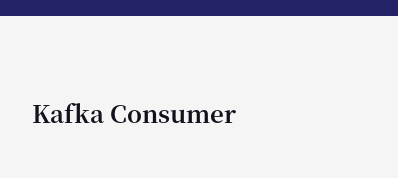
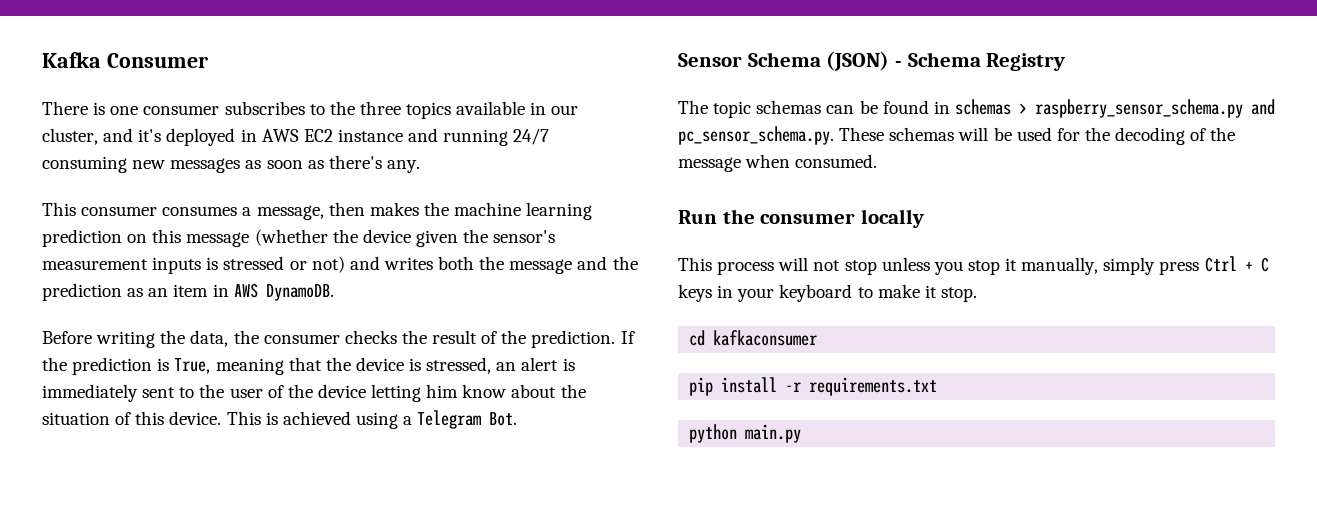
+ There is one consumer subscribes to the three topics available in our cluster, and it's deployed in AWS EC2 instance and running 24/7 consuming new messages as soon as there's any.
+ This consumer consumes a message, then makes the machine learning prediction on this message (whether the device given the sensor's measurement inputs is stressed or not) and writes both the message and the prediction as an item in AWS DynamoDB.
+ Before writing the data, the consumer checks the result of the prediction. If the prediction is True, meaning that the device is stressed, an alert is immediately sent to the user of the device letting him know about the situation of this device. This is achieved using a Telegram Bot.
+ Sensor Schema (JSON) - Schema Registry
+ The topic schemas can be found in schemas > raspberry_sensor_schema.py and pc_sensor_schema.py. These schemas will be used for the decoding of the message when consumed.
+ Run the consumer locally
+ This process will not stop unless you stop it manually, simply press Ctrl + C keys in your keyboard to make it stop.
+ cd kafkaconsumer
+ pip install -r requirements.txt
+ python main.py

